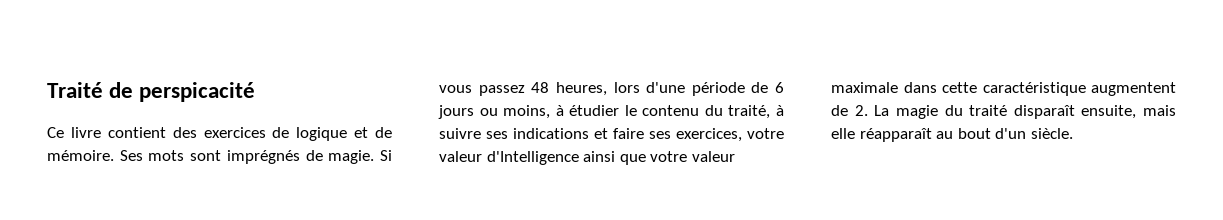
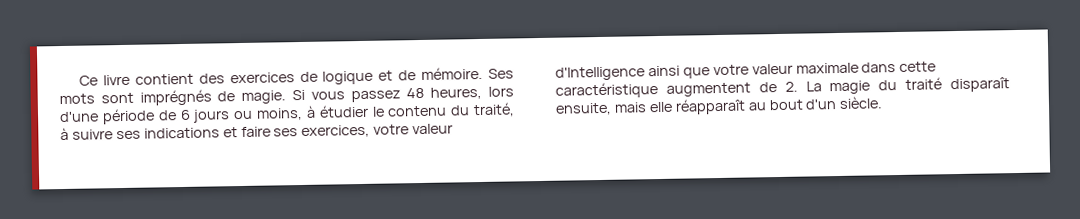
- Traité de perspicacité

